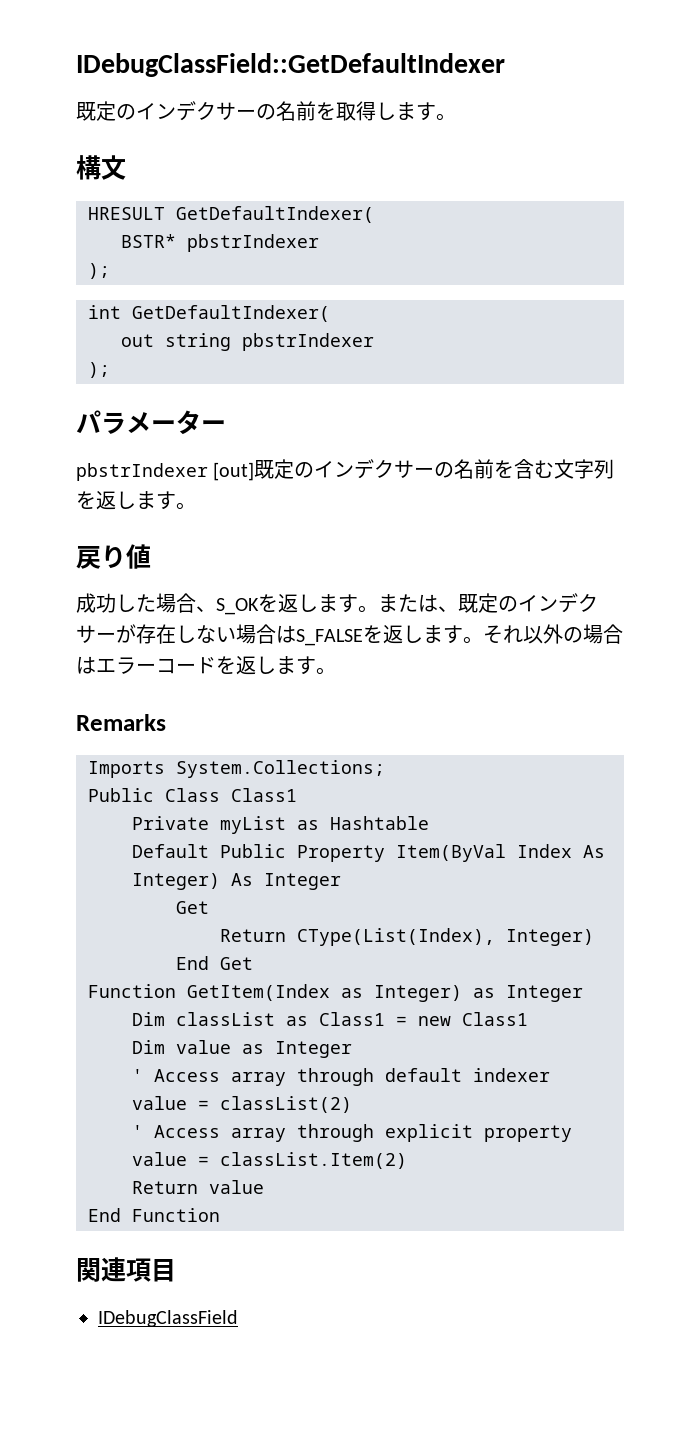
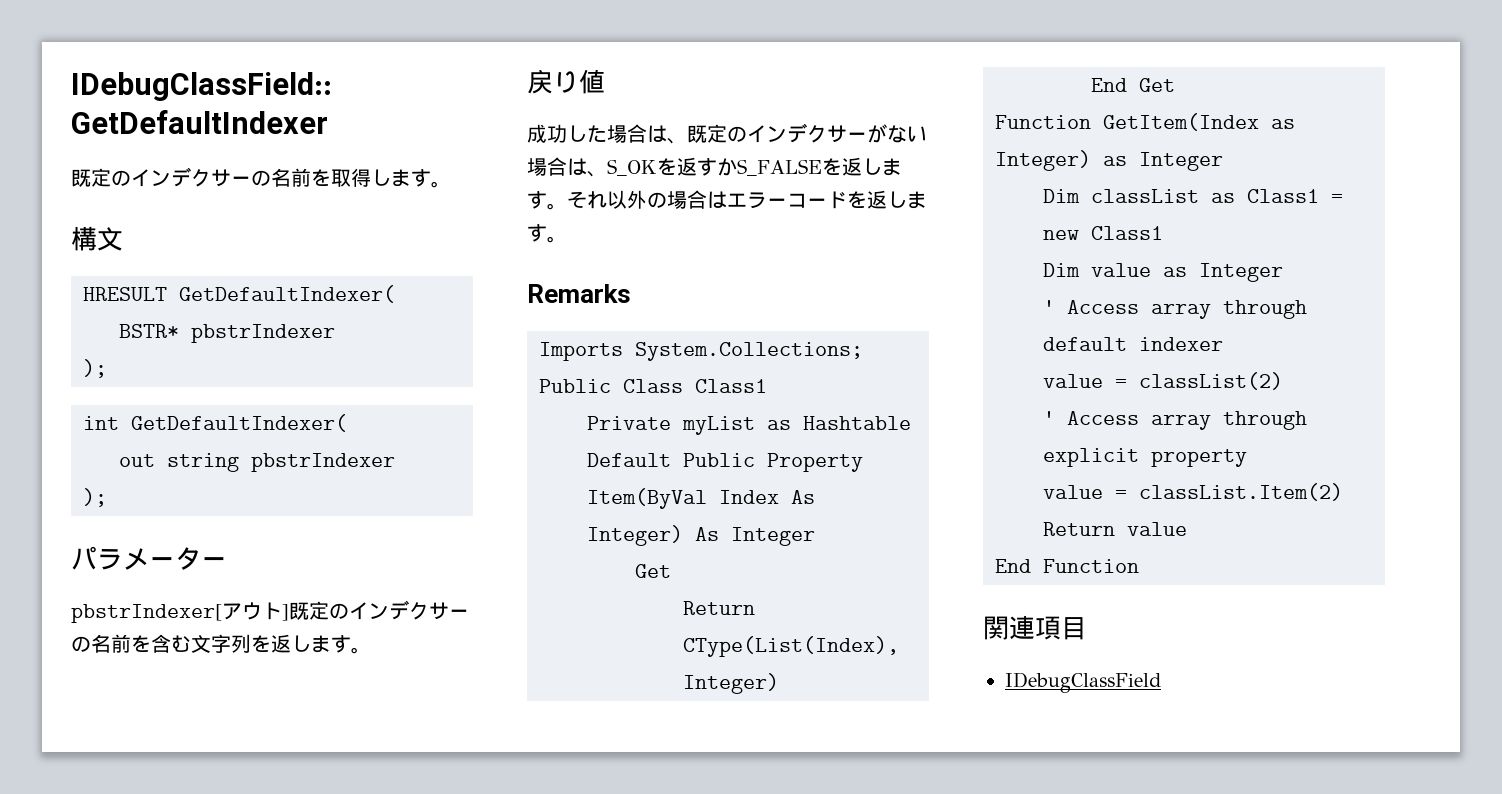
- pbstrIndexer [out]既定のインデクサーの名前を含む文字列を返します。
+ pbstrIndexer[アウト]既定のインデクサーの名前を含む文字列を返します。
- 成功した場合、S_OKを返します。または、既定のインデクサーが存在しない場合はS_FALSEを返します。
+ 成功した場合は、既定のインデクサーがない場合は、S_OKを返すかS_FALSEを返します。

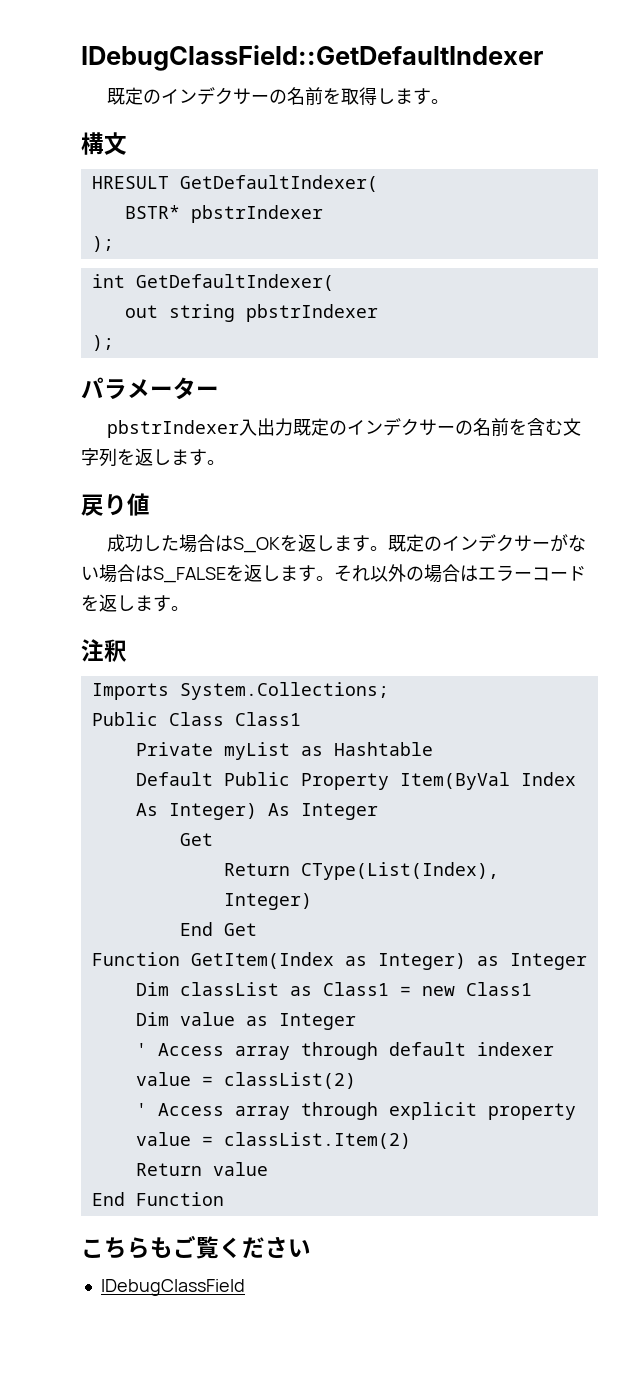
- pbstrIndexer[アウト]既定のインデクサーの名前を含む文字列を返します。
+ pbstrIndexer入出力既定のインデクサーの名前を含む文字列を返します。
- 成功した場合は、既定のインデクサーがない場合は、S_OKを返すかS_FALSEを返します。
+ 成功した場合はS_OKを返します。既定のインデクサーがない場合はS_FALSEを返します。
- Remarks
+ 注釈
- 関連項目
+ こちらもご覧ください

